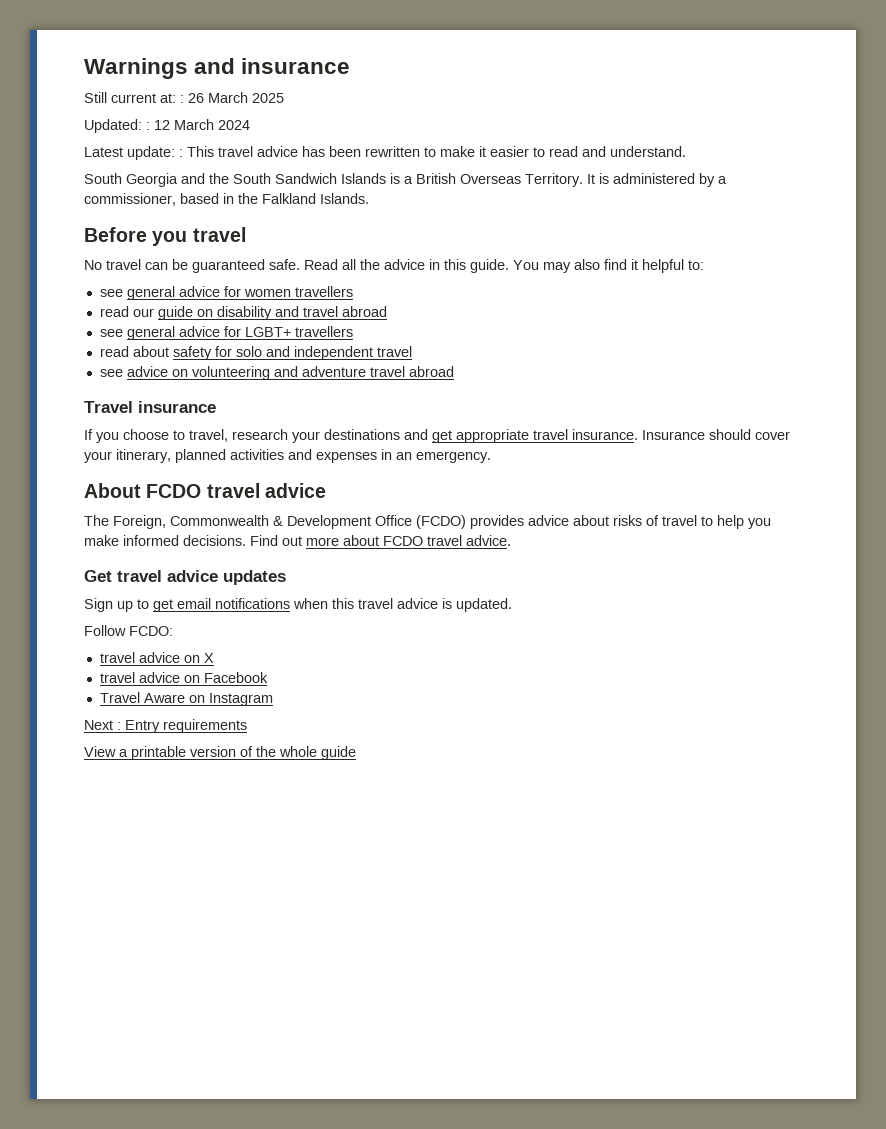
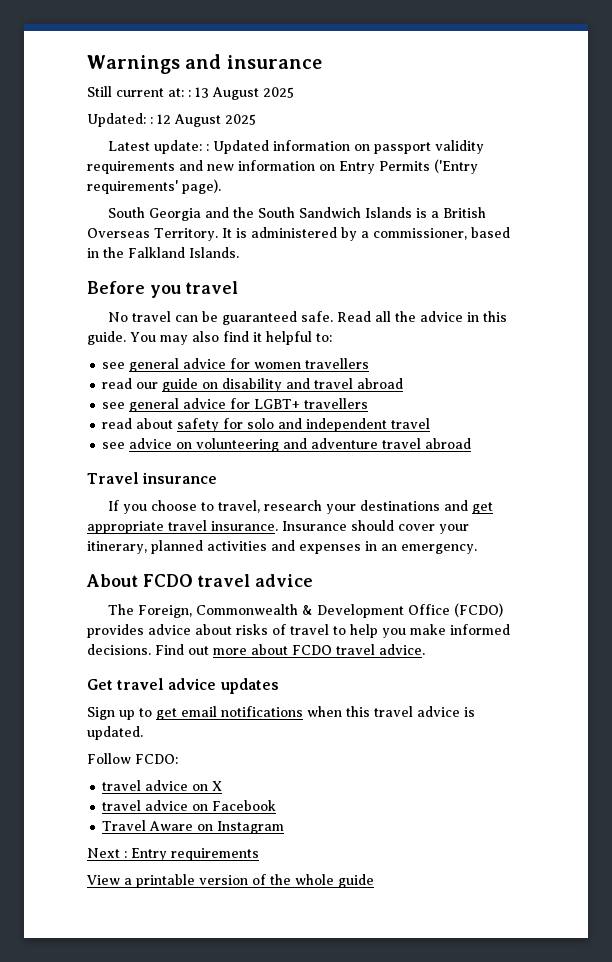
- Still current at: : 26 March 2025
+ Still current at: : 13 August 2025
- Updated: : 12 March 2024
+ Updated: : 12 August 2025
- Latest update: : This travel advice has been rewritten to make it easier to read and understand.
+ Latest update: : Updated information on passport validity requirements and new information on Entry Permits ('Entry requirements' page).

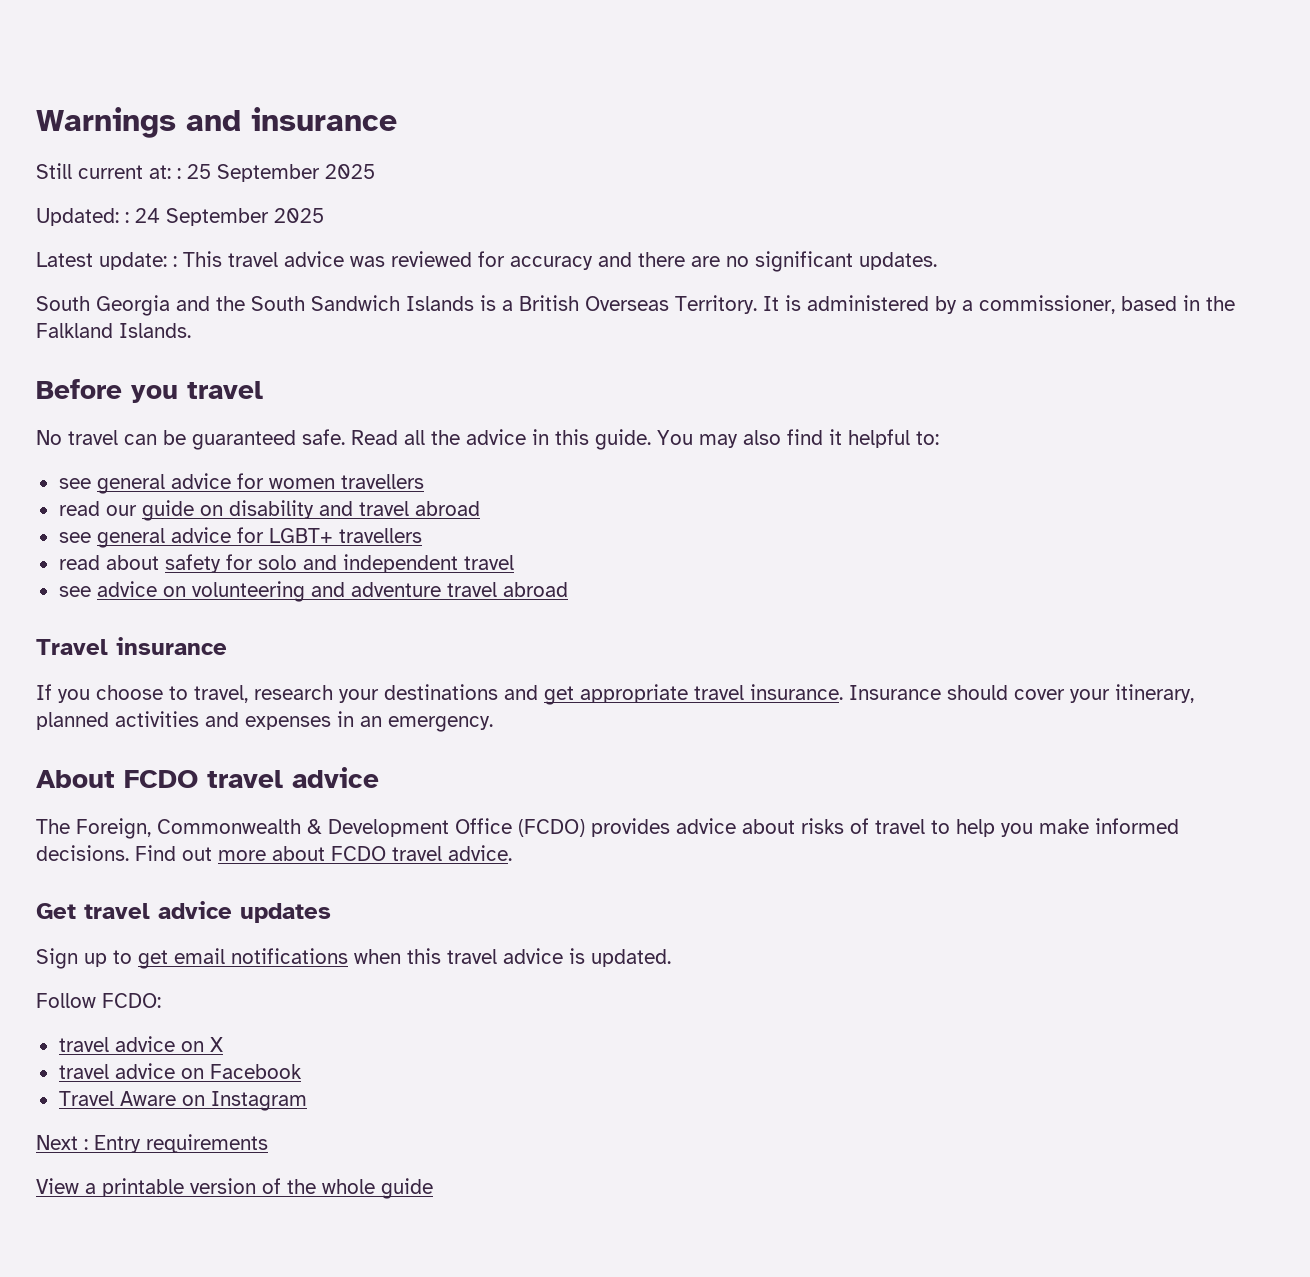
- Still current at: : 13 August 2025
+ Still current at: : 25 September 2025
- Updated: : 12 August 2025
+ Updated: : 24 September 2025
- Latest update: : Updated information on passport validity requirements and new information on Entry Permits ('Entry requirements' page).
+ Latest update: : This travel advice was reviewed for accuracy and there are no significant updates.

